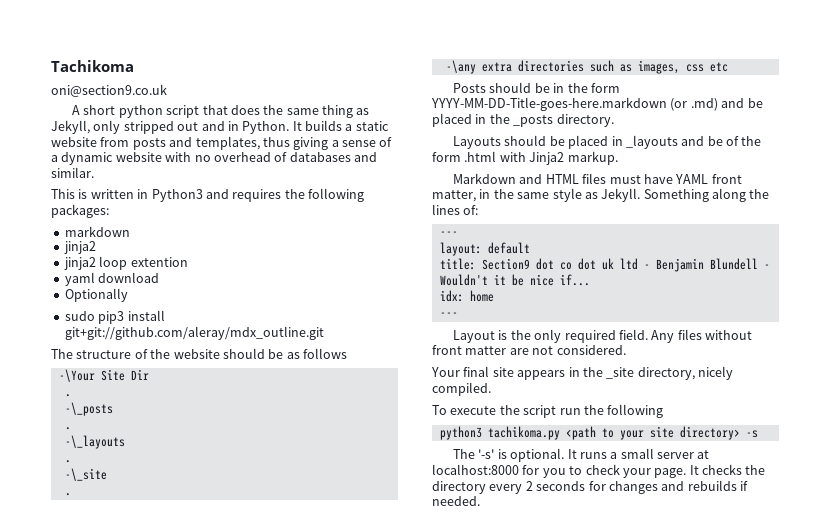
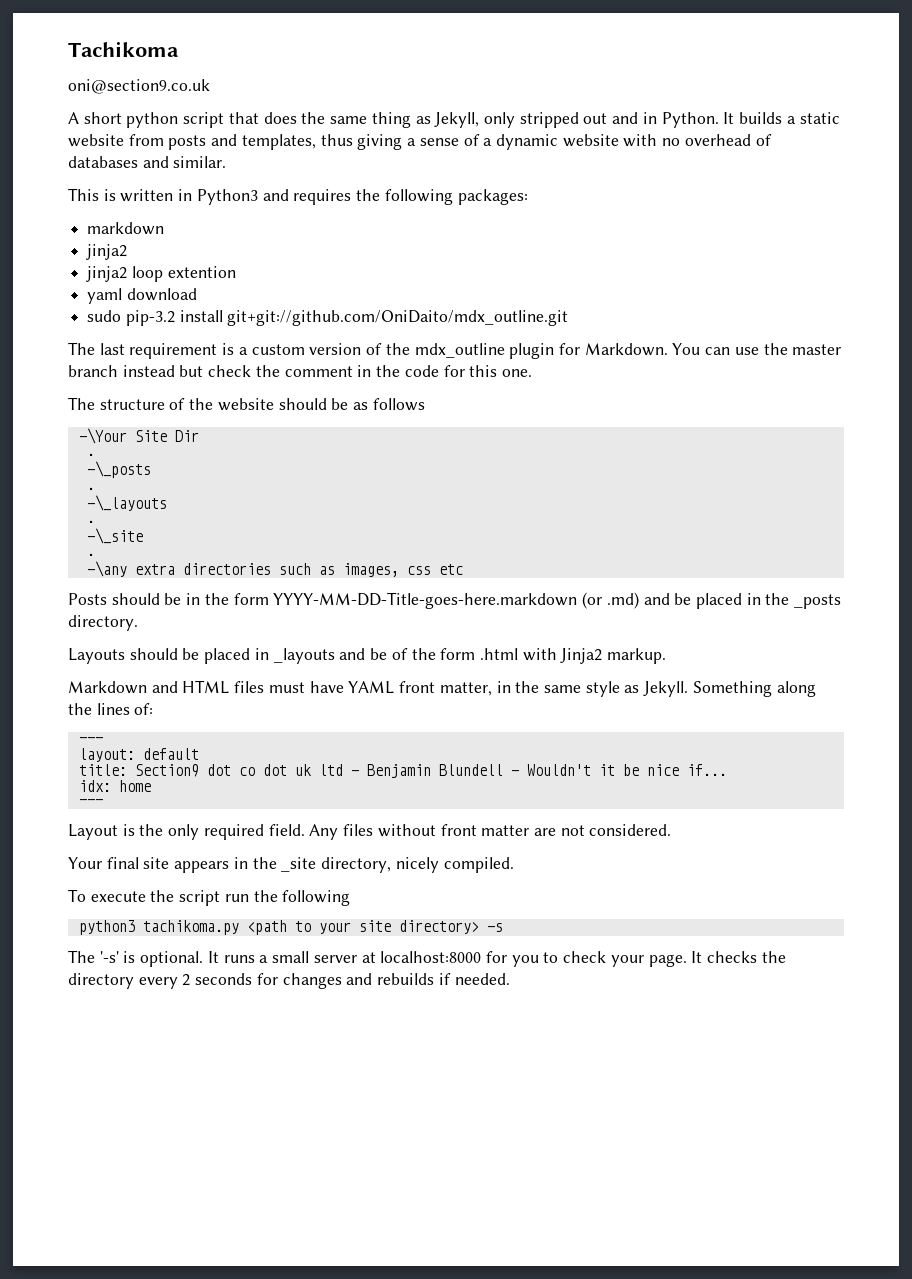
- Optionally
- sudo pip3 install git+git://github.com/aleray/mdx_outline.git
+ sudo pip-3.2 install git+git://github.com/OniDaito/mdx_outline.git
+ The last requirement is a custom version of the mdx_outline plugin for Markdown. You can use the master branch instead but check the comment in the code for this one.

